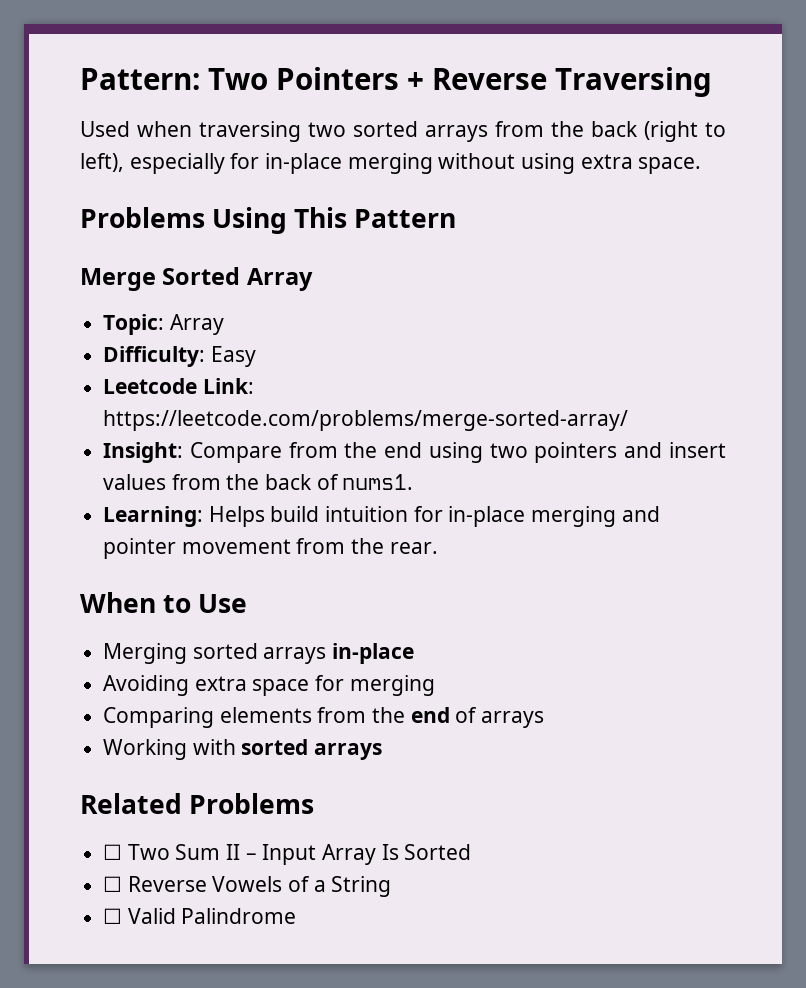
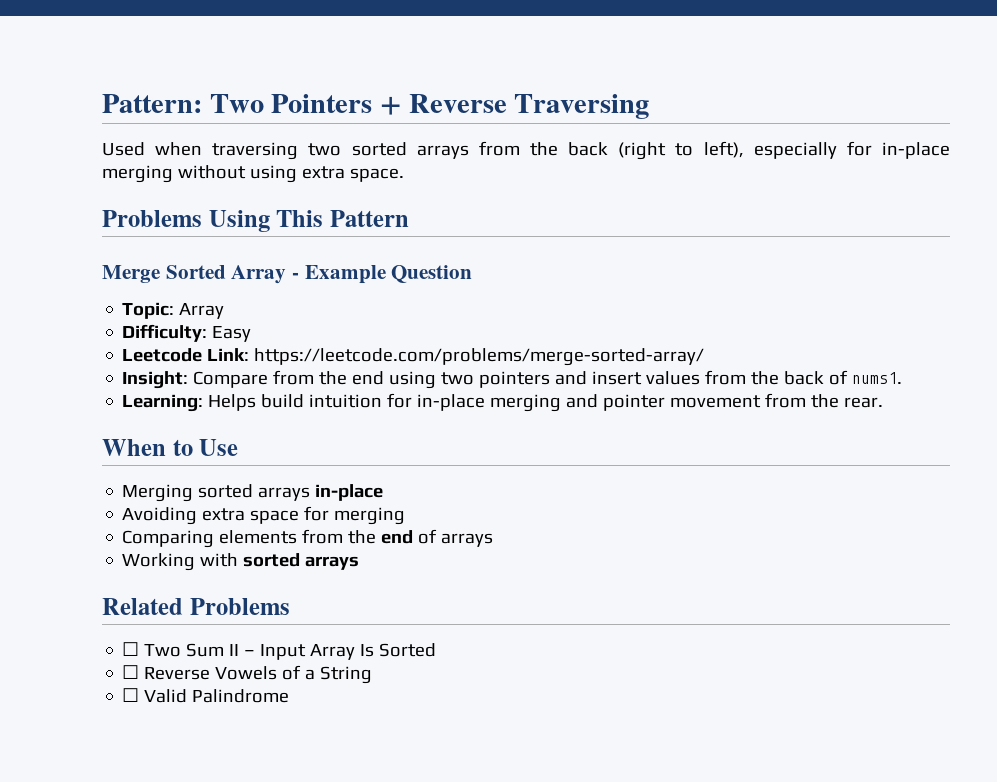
- Merge Sorted Array
+ Merge Sorted Array - Example Question

